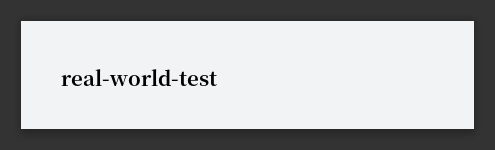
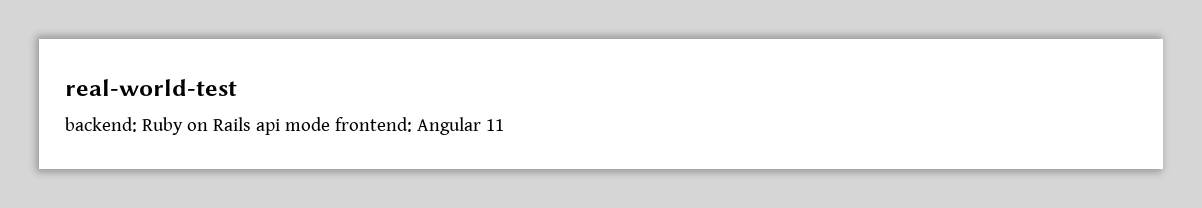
+ backend: Ruby on Rails api mode frontend: Angular 11

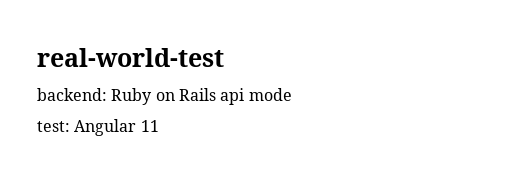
- backend: Ruby on Rails api mode frontend: Angular 11
+ backend: Ruby on Rails api mode
+ test: Angular 11

